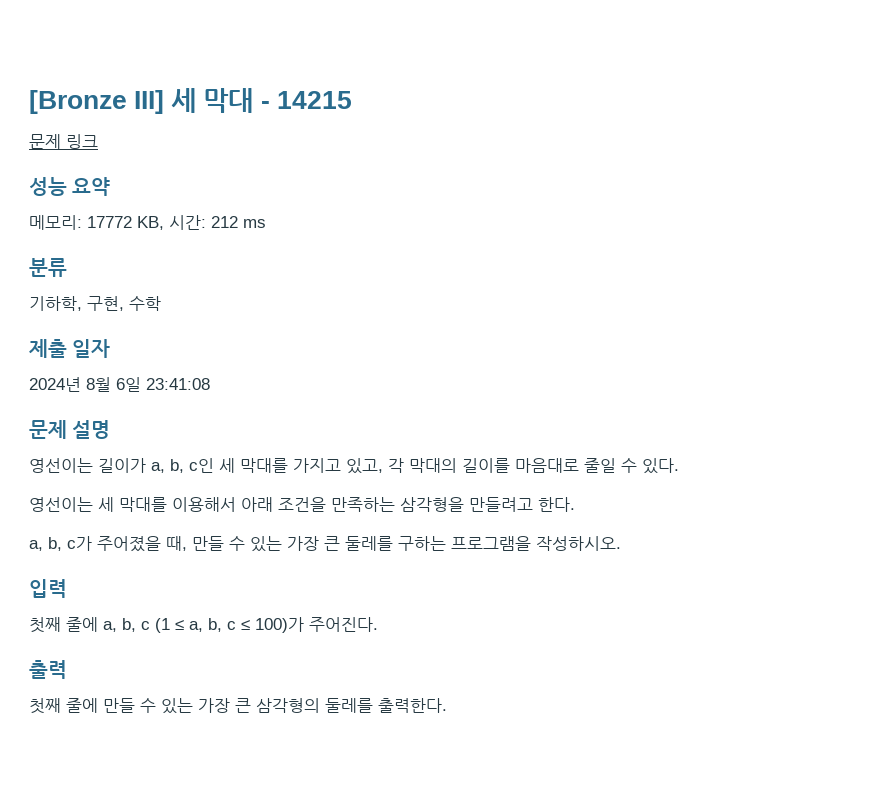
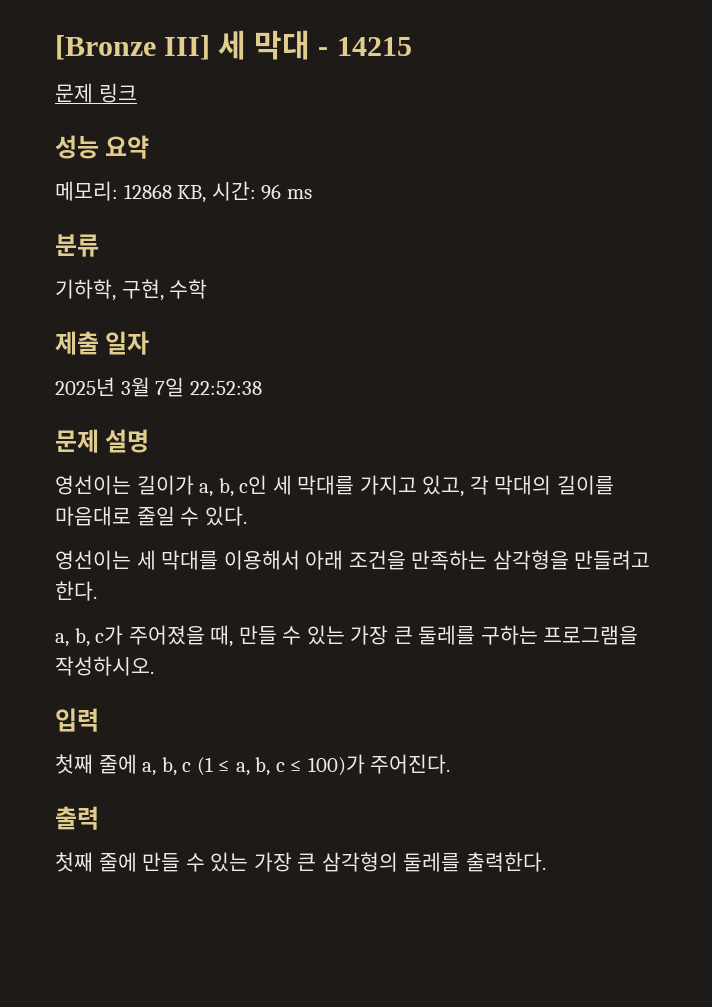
- 메모리: 17772 KB, 시간: 212 ms
+ 메모리: 12868 KB, 시간: 96 ms
- 2024년 8월 6일 23:41:08
+ 2025년 3월 7일 22:52:38

